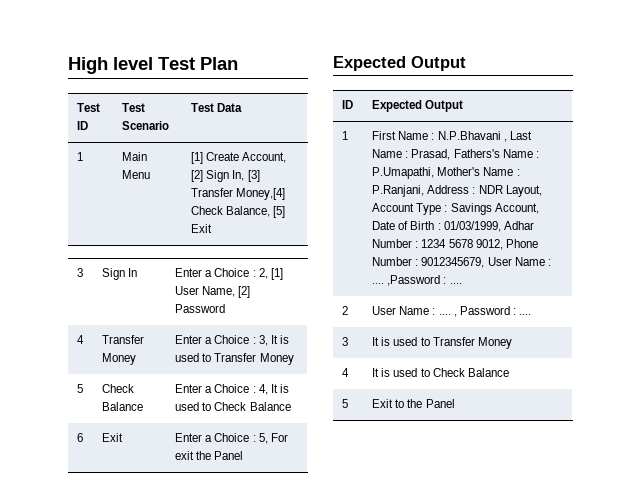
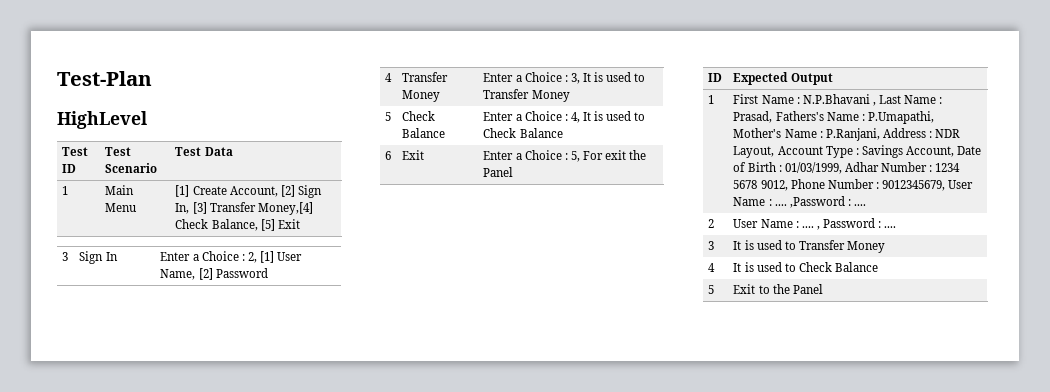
- High level Test Plan
+ Test-Plan
+ HighLevel
  6 | Exit | Enter a Choice : 5, For exit the Panel
- Expected Output

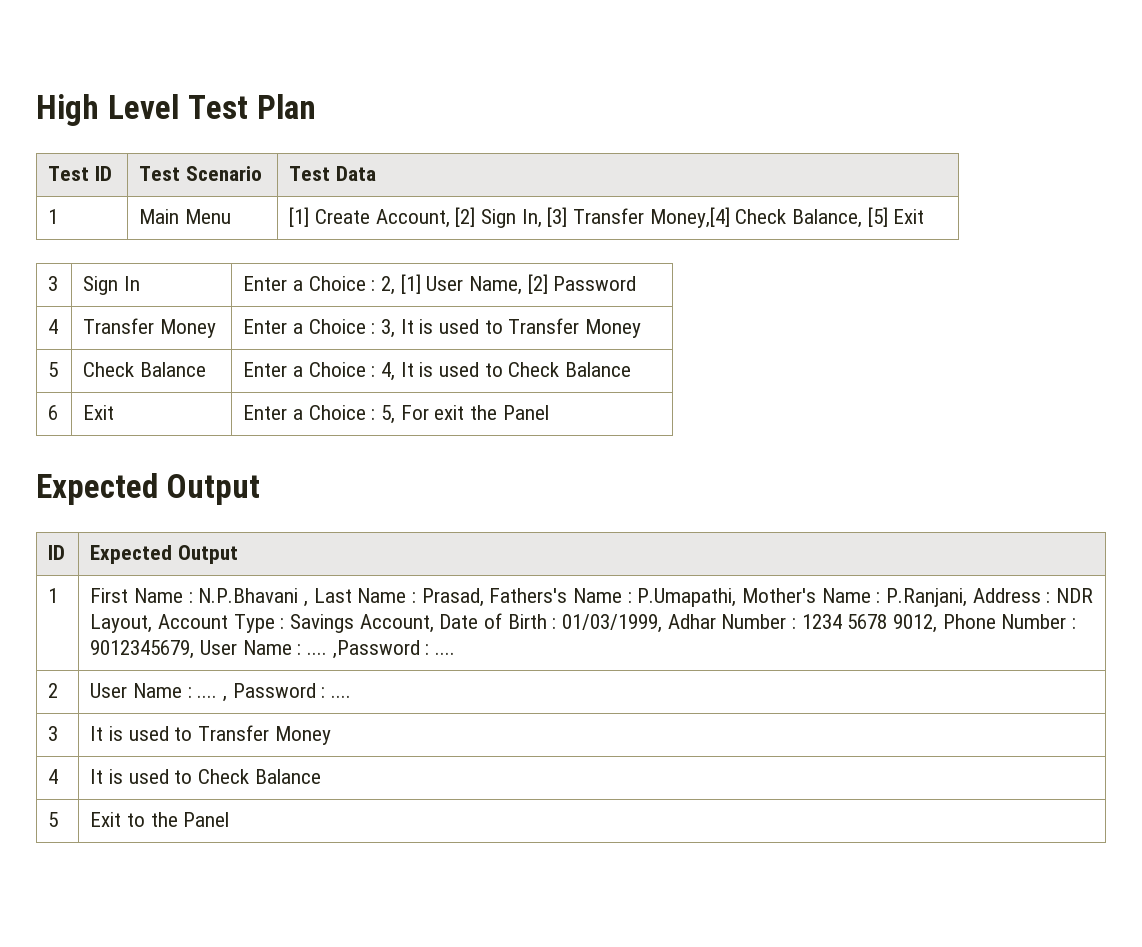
- Test-Plan
- HighLevel
+ High Level Test Plan
  6 | Exit | Enter a Choice : 5, For exit the Panel
+ Expected Output

